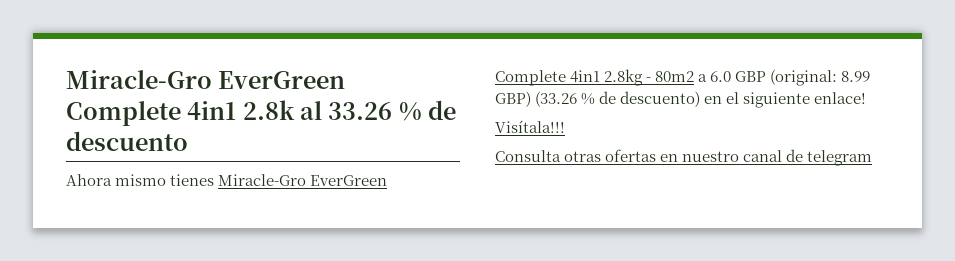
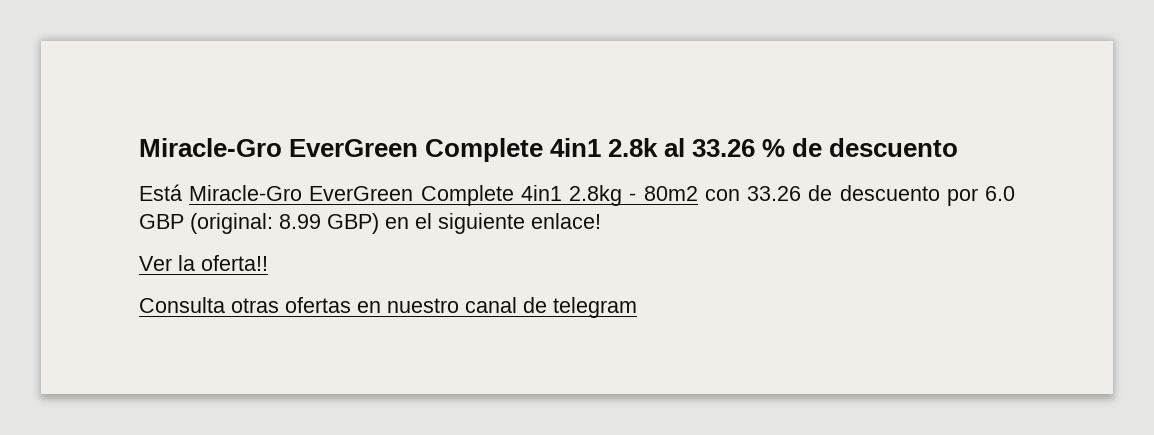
- Ahora mismo tienes Miracle-Gro EverGreen Complete 4in1 2.8kg - 80m2 a 6.0 GBP (original: 8.99 GBP) (33.26 % de descuento) en el siguiente enlace!
+ Está Miracle-Gro EverGreen Complete 4in1 2.8kg - 80m2 con 33.26 de descuento por 6.0 GBP (original: 8.99 GBP) en el siguiente enlace!
- Visítala!!!
+ Ver la oferta!!

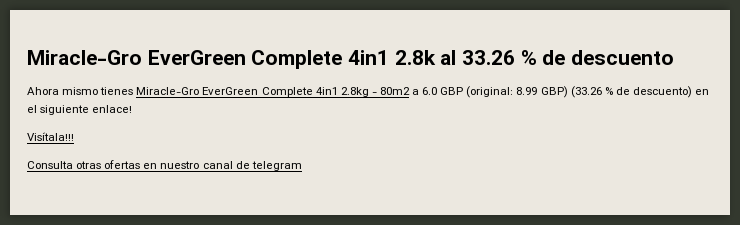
- Está Miracle-Gro EverGreen Complete 4in1 2.8kg - 80m2 con 33.26 de descuento por 6.0 GBP (original: 8.99 GBP) en el siguiente enlace!
+ Ahora mismo tienes Miracle-Gro EverGreen Complete 4in1 2.8kg - 80m2 a 6.0 GBP (original: 8.99 GBP) (33.26 % de descuento) en el siguiente enlace!
- Ver la oferta!!
+ Visítala!!!

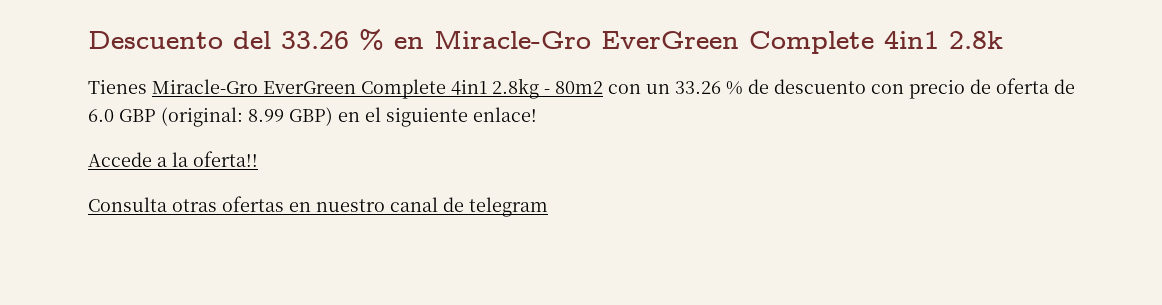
- Miracle-Gro EverGreen Complete 4in1 2.8k al 33.26 % de descuento
- Ahora mismo tienes Miracle-Gro EverGreen Complete 4in1 2.8kg - 80m2 a 6.0 GBP (original: 8.99 GBP) (33.26 % de descuento) en el siguiente enlace!
+ Descuento del 33.26 % en Miracle-Gro EverGreen Complete 4in1 2.8k
+ Tienes Miracle-Gro EverGreen Complete 4in1 2.8kg - 80m2 con un 33.26 % de descuento con precio de oferta de 6.0 GBP (original: 8.99 GBP) en el siguiente enlace!
- Visítala!!!
+ Accede a la oferta!!

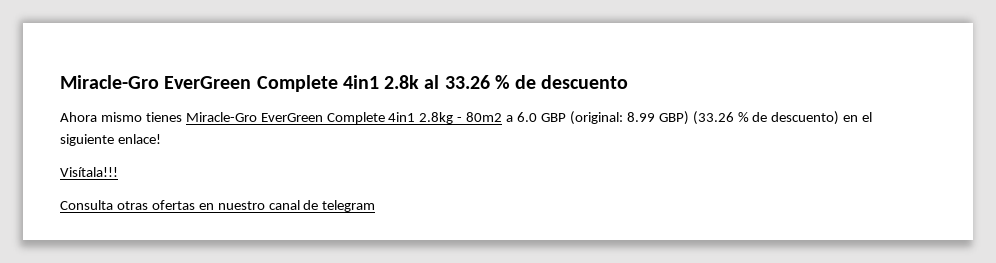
- Descuento del 33.26 % en Miracle-Gro EverGreen Complete 4in1 2.8k
- Tienes Miracle-Gro EverGreen Complete 4in1 2.8kg - 80m2 con un 33.26 % de descuento con precio de oferta de 6.0 GBP (original: 8.99 GBP) en el siguiente enlace!
+ Miracle-Gro EverGreen Complete 4in1 2.8k al 33.26 % de descuento
+ Ahora mismo tienes Miracle-Gro EverGreen Complete 4in1 2.8kg - 80m2 a 6.0 GBP (original: 8.99 GBP) (33.26 % de descuento) en el siguiente enlace!
- Accede a la oferta!!
+ Visítala!!!

